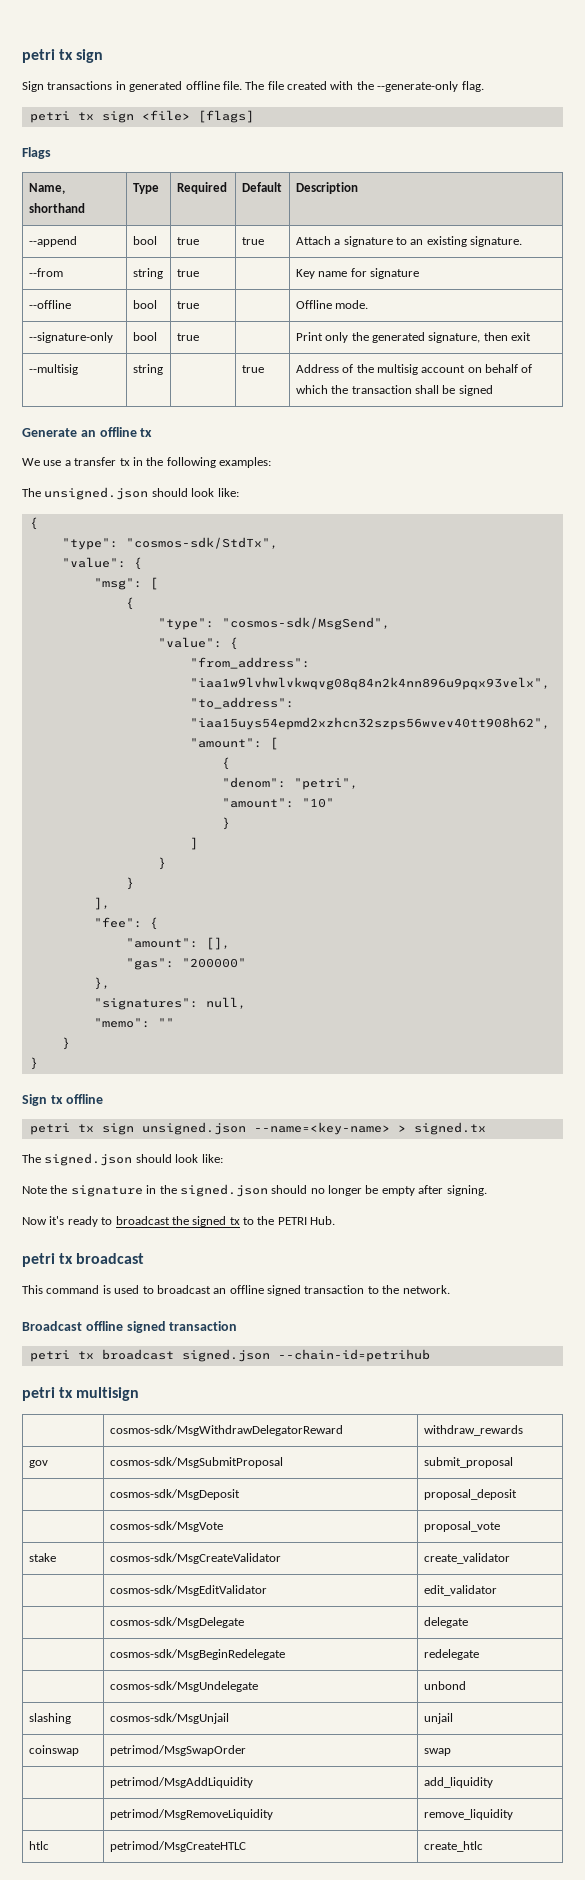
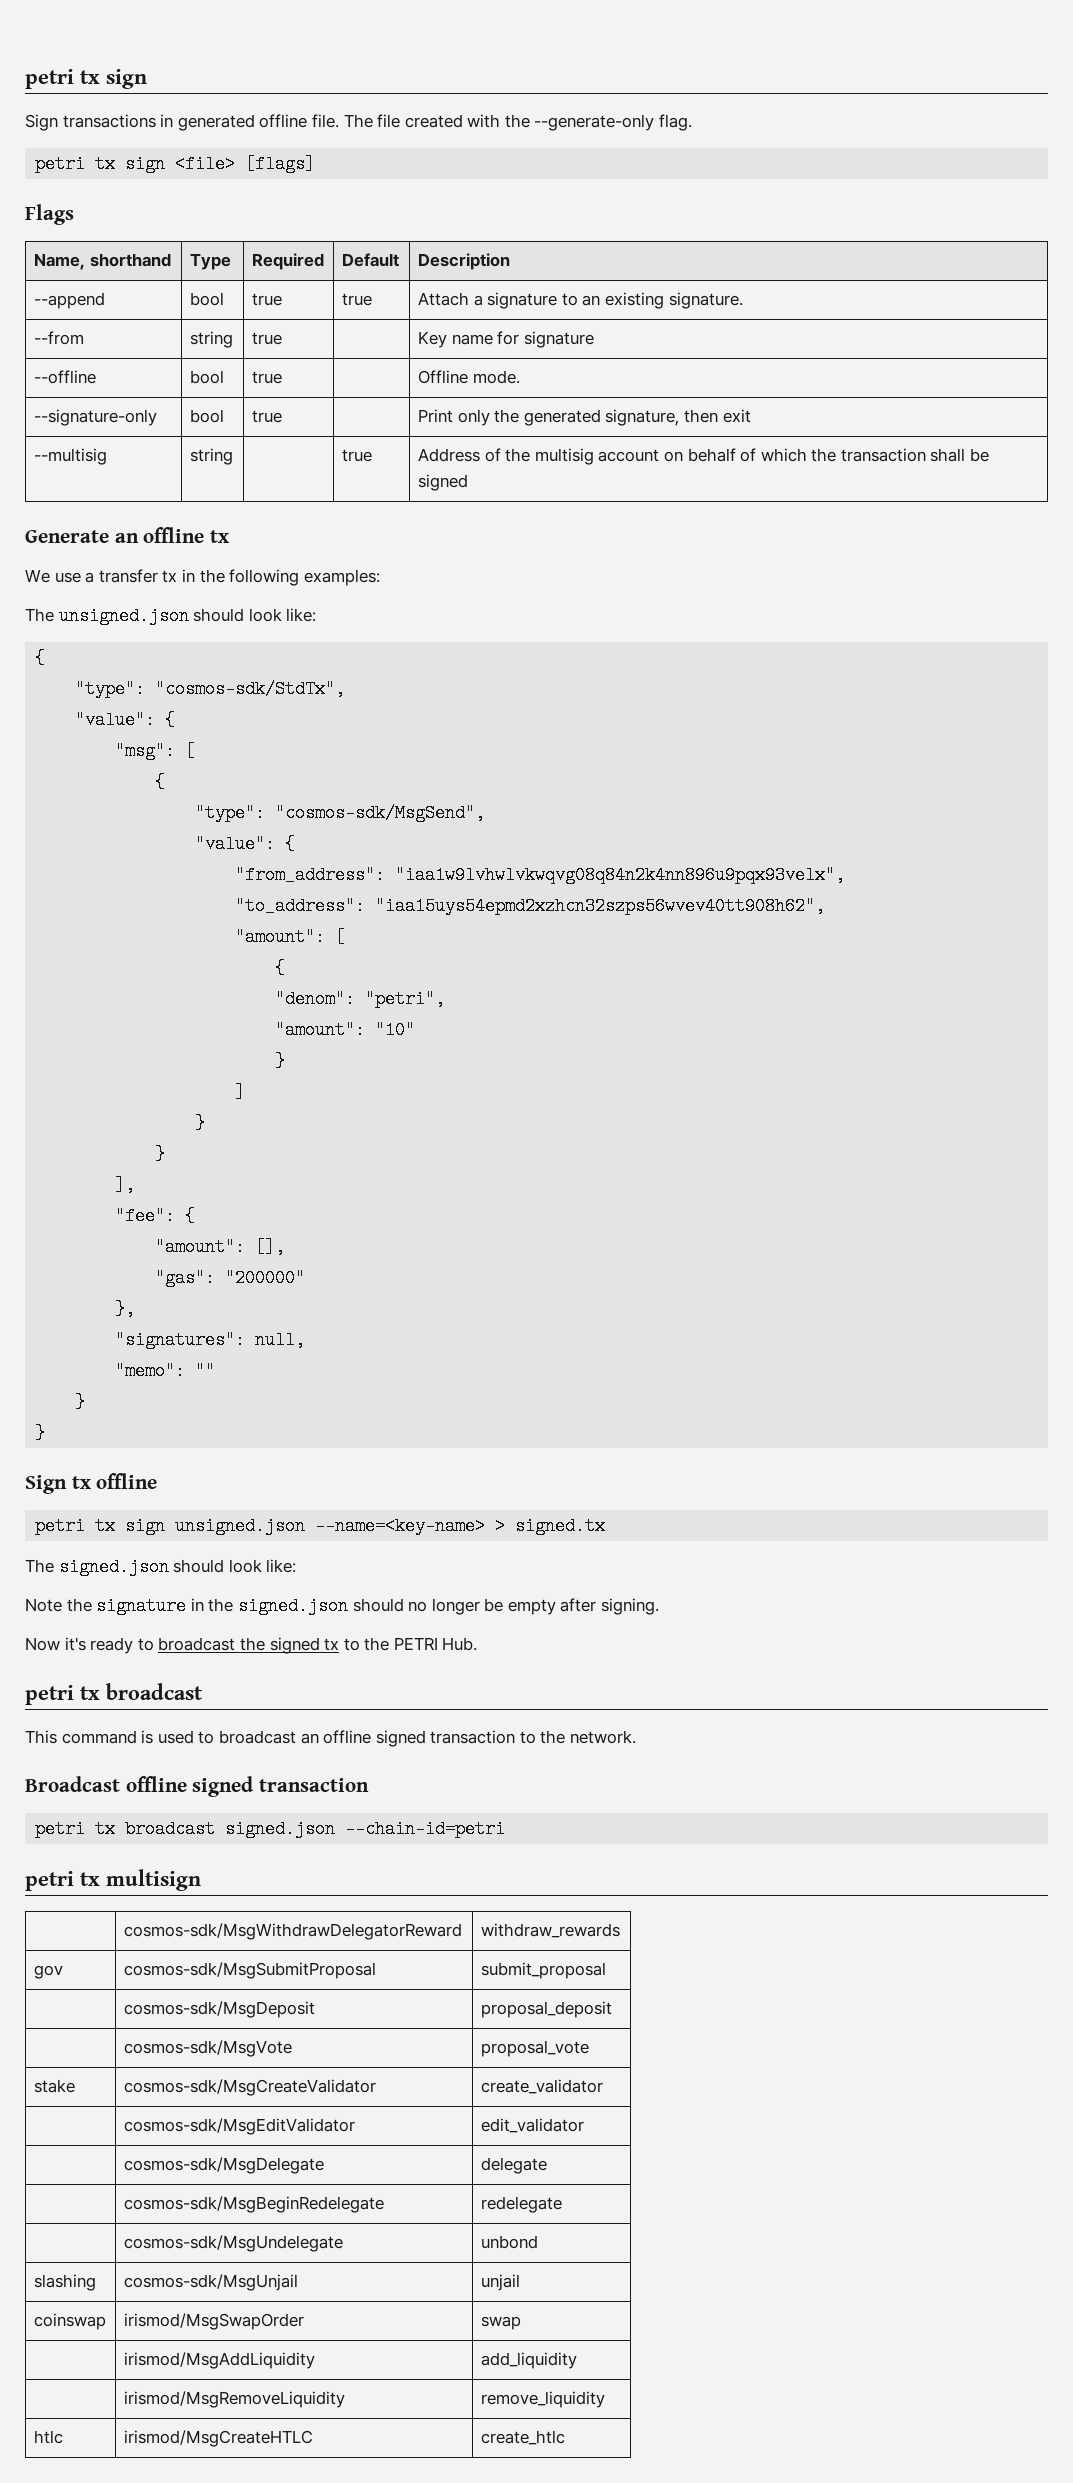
- petri tx broadcast signed.json --chain-id=petrihub
+ petri tx broadcast signed.json --chain-id=petri
- coinswap | petrimod/MsgSwapOrder | swap
+ coinswap | irismod/MsgSwapOrder | swap
- | petrimod/MsgAddLiquidity | add_liquidity
+ | irismod/MsgAddLiquidity | add_liquidity
- | petrimod/MsgRemoveLiquidity | remove_liquidity
+ | irismod/MsgRemoveLiquidity | remove_liquidity
- htlc | petrimod/MsgCreateHTLC | create_htlc
+ htlc | irismod/MsgCreateHTLC | create_htlc

